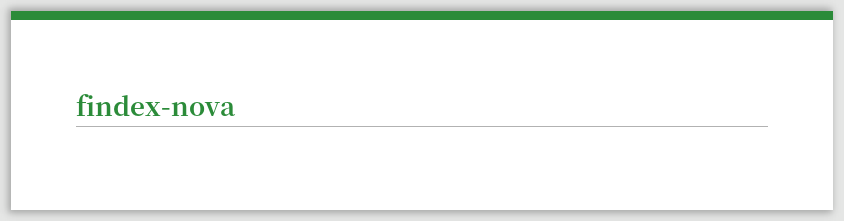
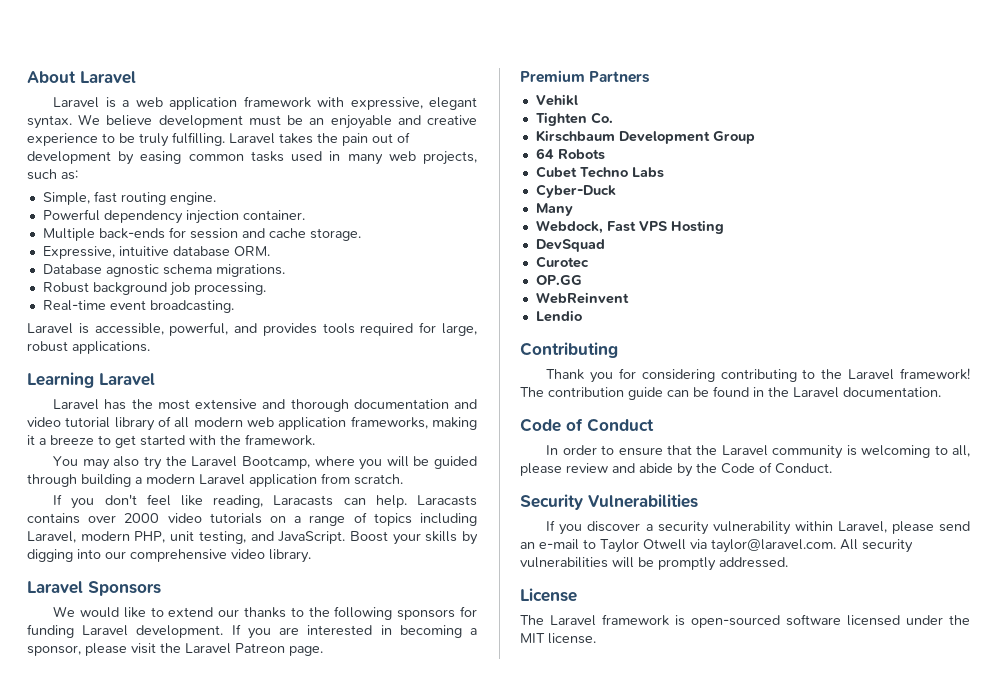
- findex-nova
+ About Laravel
+ Laravel is a web application framework with expressive, elegant syntax. We believe development must be an enjoyable and creative experience to be truly fulfilling. Laravel takes the pain out of development by easing common tasks used in many web projects, such as:
+ Simple, fast routing engine.
+ Powerful dependency injection container.
+ Multiple back-ends for session and cache storage.
+ Expressive, intuitive database ORM.
+ Database agnostic schema migrations.
+ Robust background job processing.
+ Real-time event broadcasting.
+ Laravel is accessible, powerful, and provides tools required for large, robust applications.
+ Learning Laravel
+ Laravel has the most extensive and thorough documentation and video tutorial library of all modern web application frameworks, making it a breeze to get started with the framework.
+ You may also try the Laravel Bootcamp, where you will be guided through building a modern Laravel application from scratch.
+ If you don't feel like reading, Laracasts can help. Laracasts contains over 2000 video tutorials on a range of topics including Laravel, modern PHP, unit testing, and JavaScript. Boost your skills by digging into our comprehensive video library.
+ Laravel Sponsors
+ We would like to extend our thanks to the following sponsors for funding Laravel development. If you are interested in becoming a sponsor, please visit the Laravel Patreon page.
+ Premium Partners
+ Vehikl
+ Tighten Co.
+ Kirschbaum Development Group
+ 64 Robots
+ Cubet Techno Labs
+ Cyber-Duck
+ Many
+ Webdock, Fast VPS Hosting
+ DevSquad
+ Curotec
+ OP.GG
+ WebReinvent
+ Lendio
+ Contributing
+ Thank you for considering contributing to the Laravel framework! The contribution guide can be found in the Laravel documentation.
+ Code of Conduct
+ In order to ensure that the Laravel community is welcoming to all, please review and abide by the Code of Conduct.
+ Security Vulnerabilities
+ If you discover a security vulnerability within Laravel, please send an e-mail to Taylor Otwell via taylor@laravel.com. All security vulnerabilities will be promptly addressed.
+ License
+ The Laravel framework is open-sourced software licensed under the MIT license.

